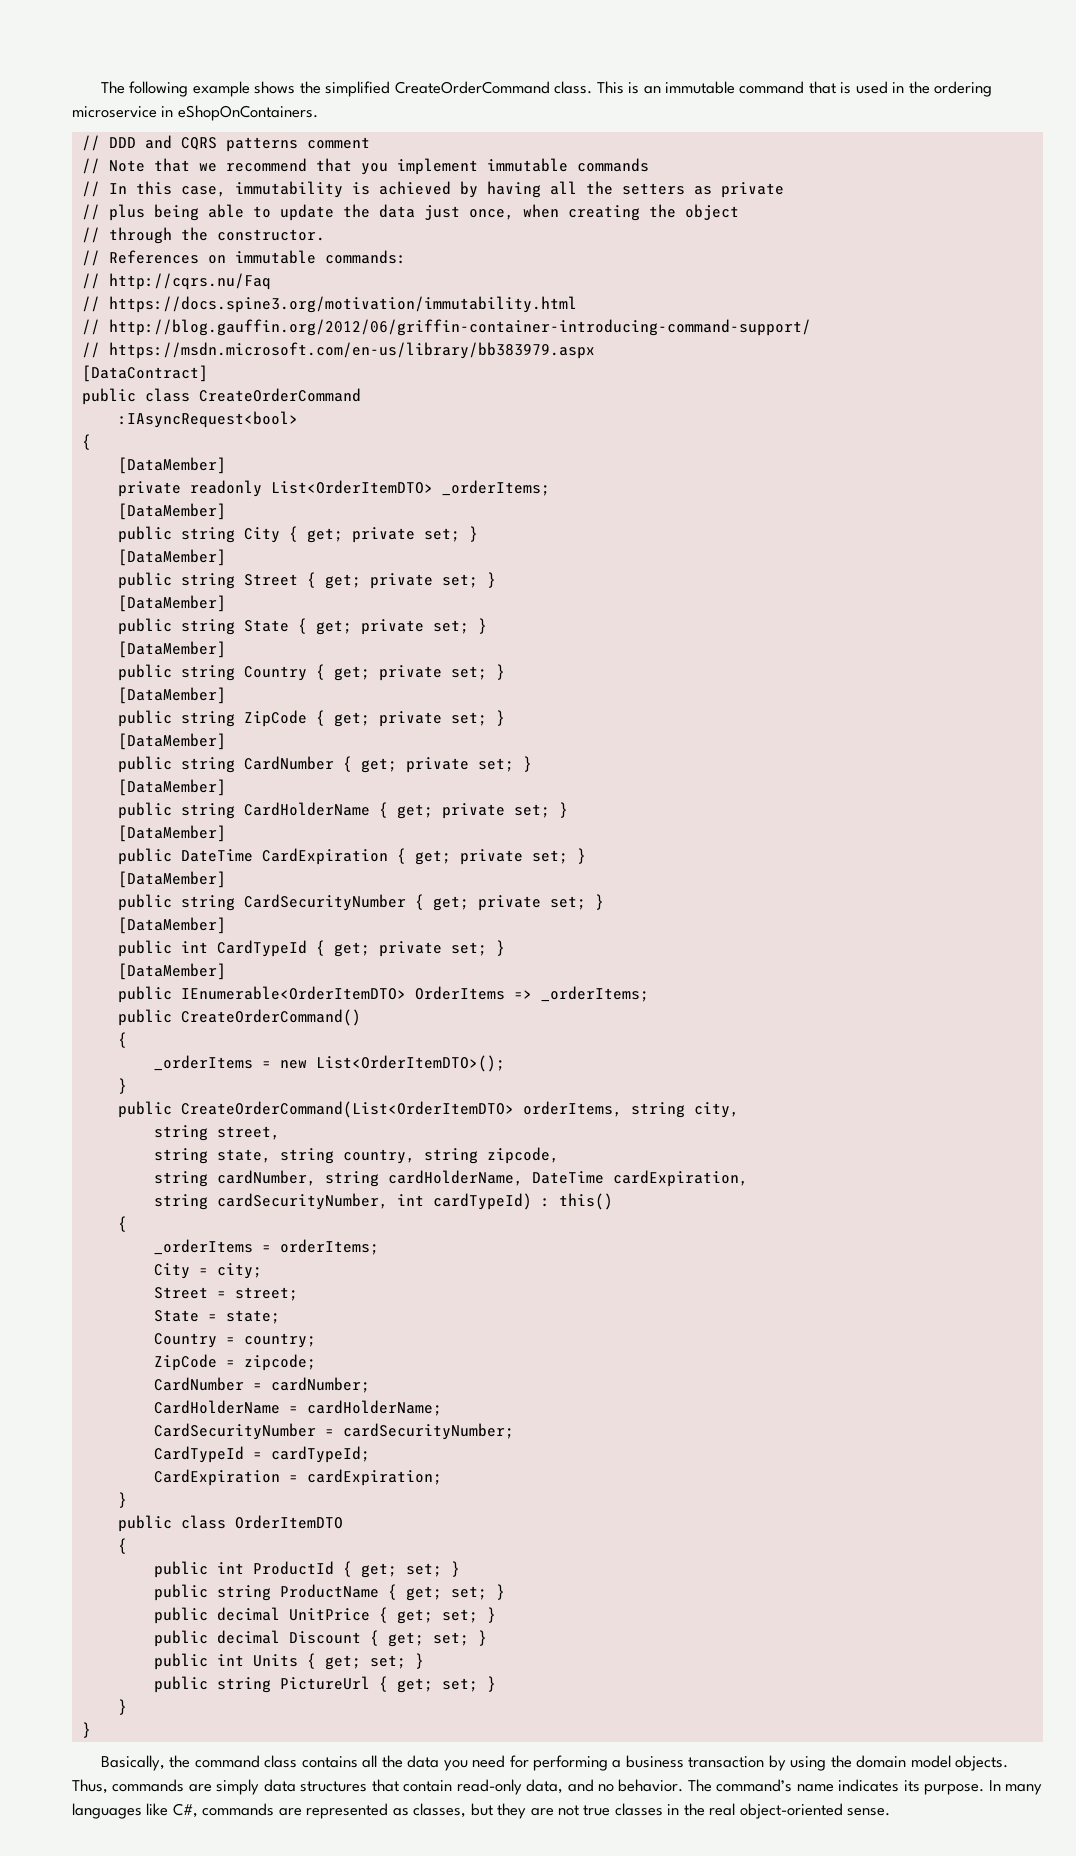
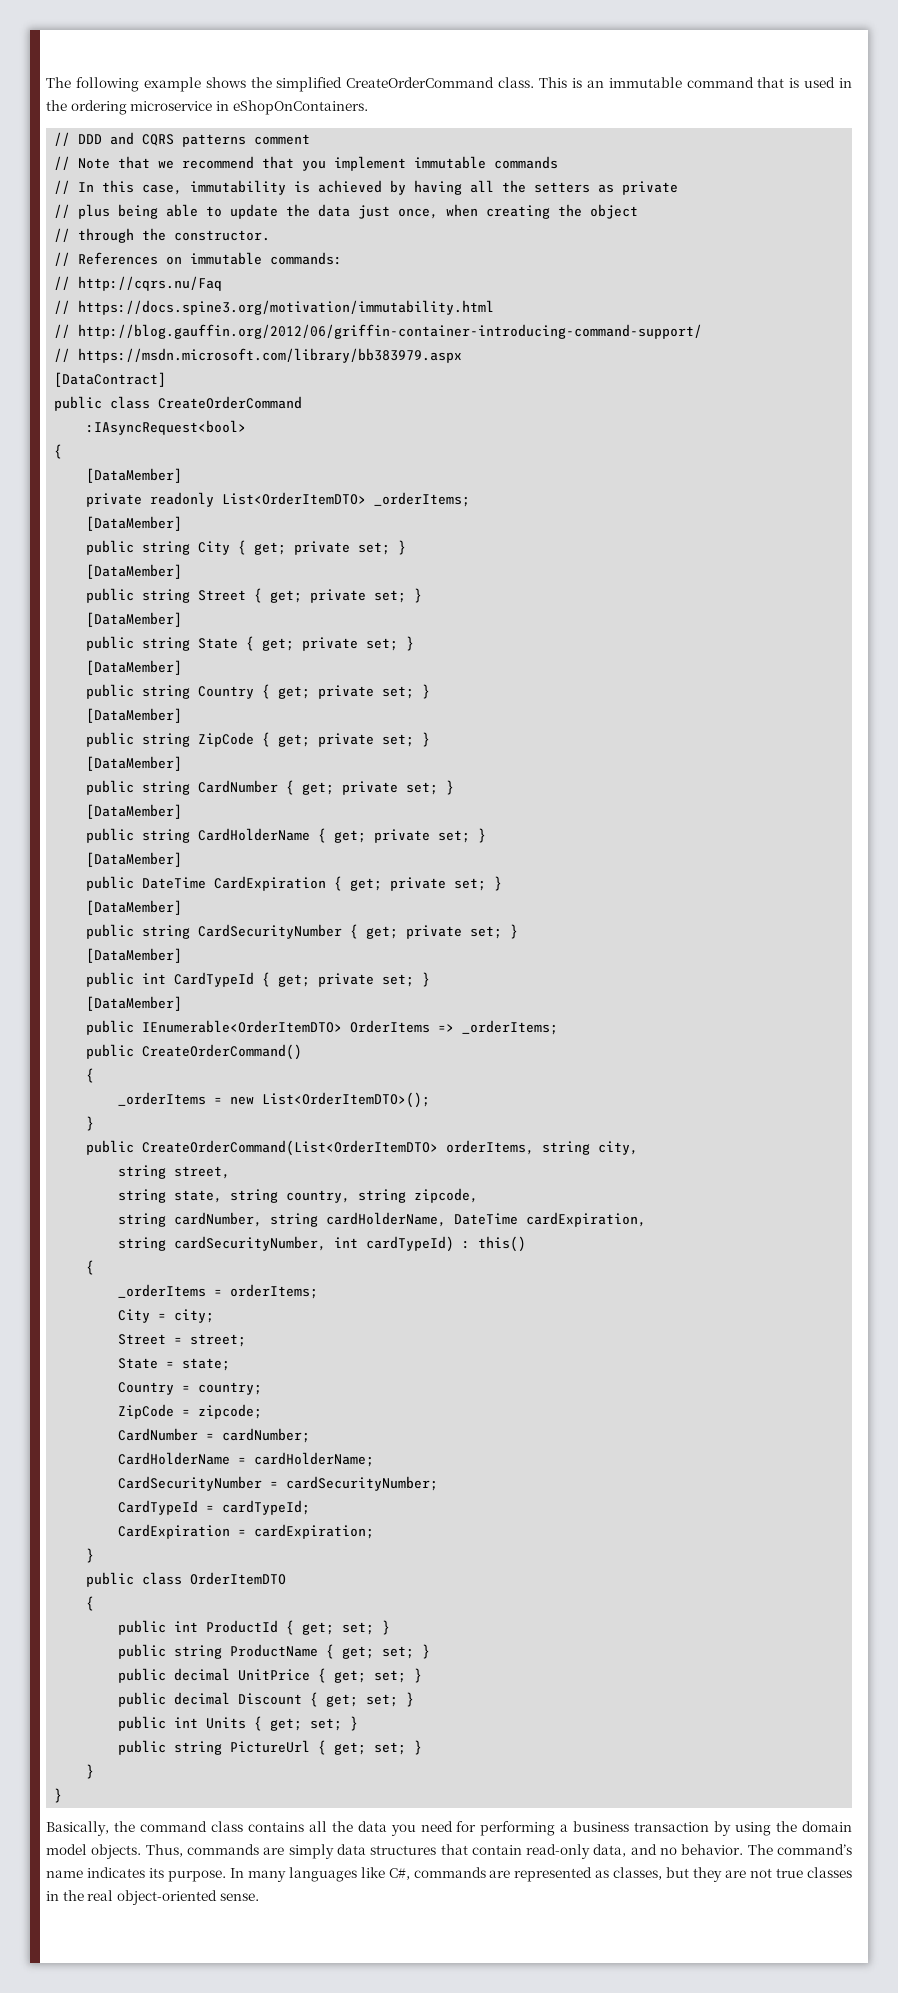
- // https://msdn.microsoft.com/en-us/library/bb383979.aspx
+ // https://msdn.microsoft.com/library/bb383979.aspx

